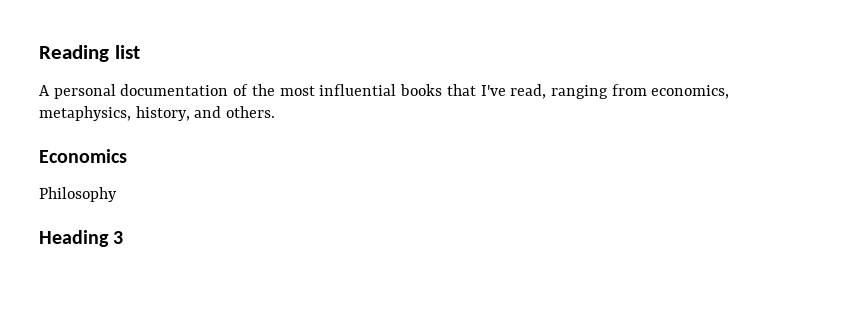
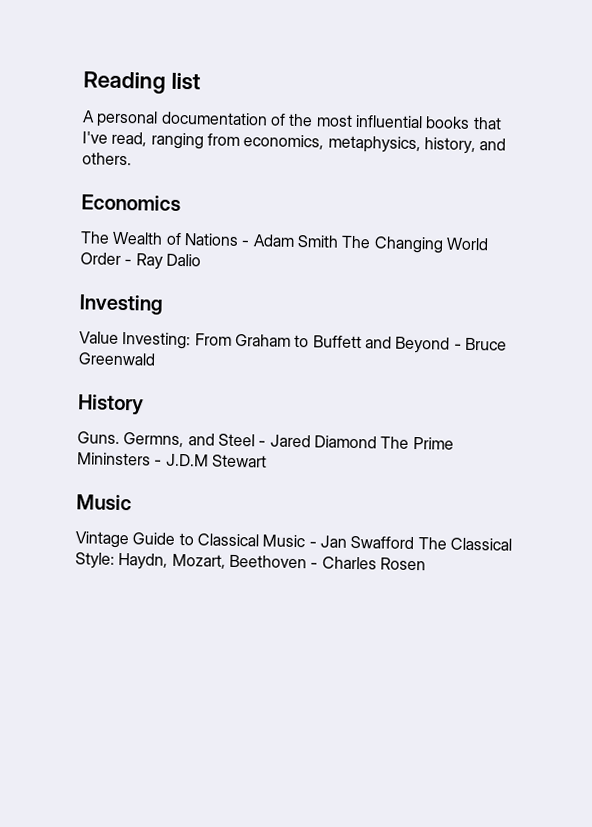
- Philosophy
- Heading 3
+ The Wealth of Nations - Adam Smith The Changing World Order - Ray Dalio
+ Investing
+ Value Investing: From Graham to Buffett and Beyond - Bruce Greenwald
+ History
+ Guns. Germns, and Steel - Jared Diamond The Prime Mininsters - J.D.M Stewart
+ Music
+ Vintage Guide to Classical Music - Jan Swafford The Classical Style: Haydn, Mozart, Beethoven - Charles Rosen

